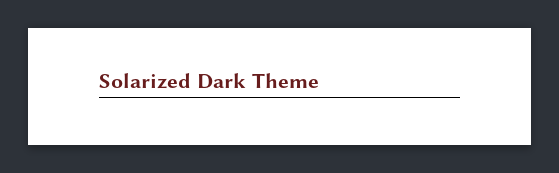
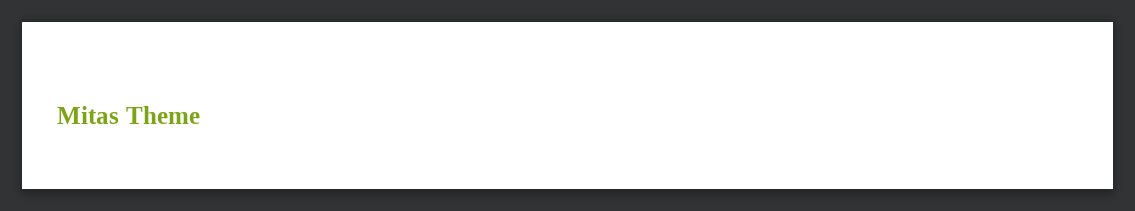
- Solarized Dark Theme
+ Mitas Theme

